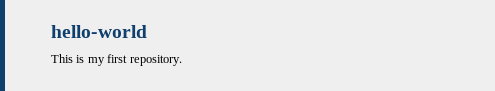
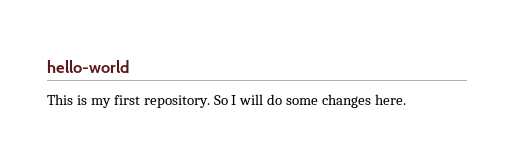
+ So I will do some changes here.

